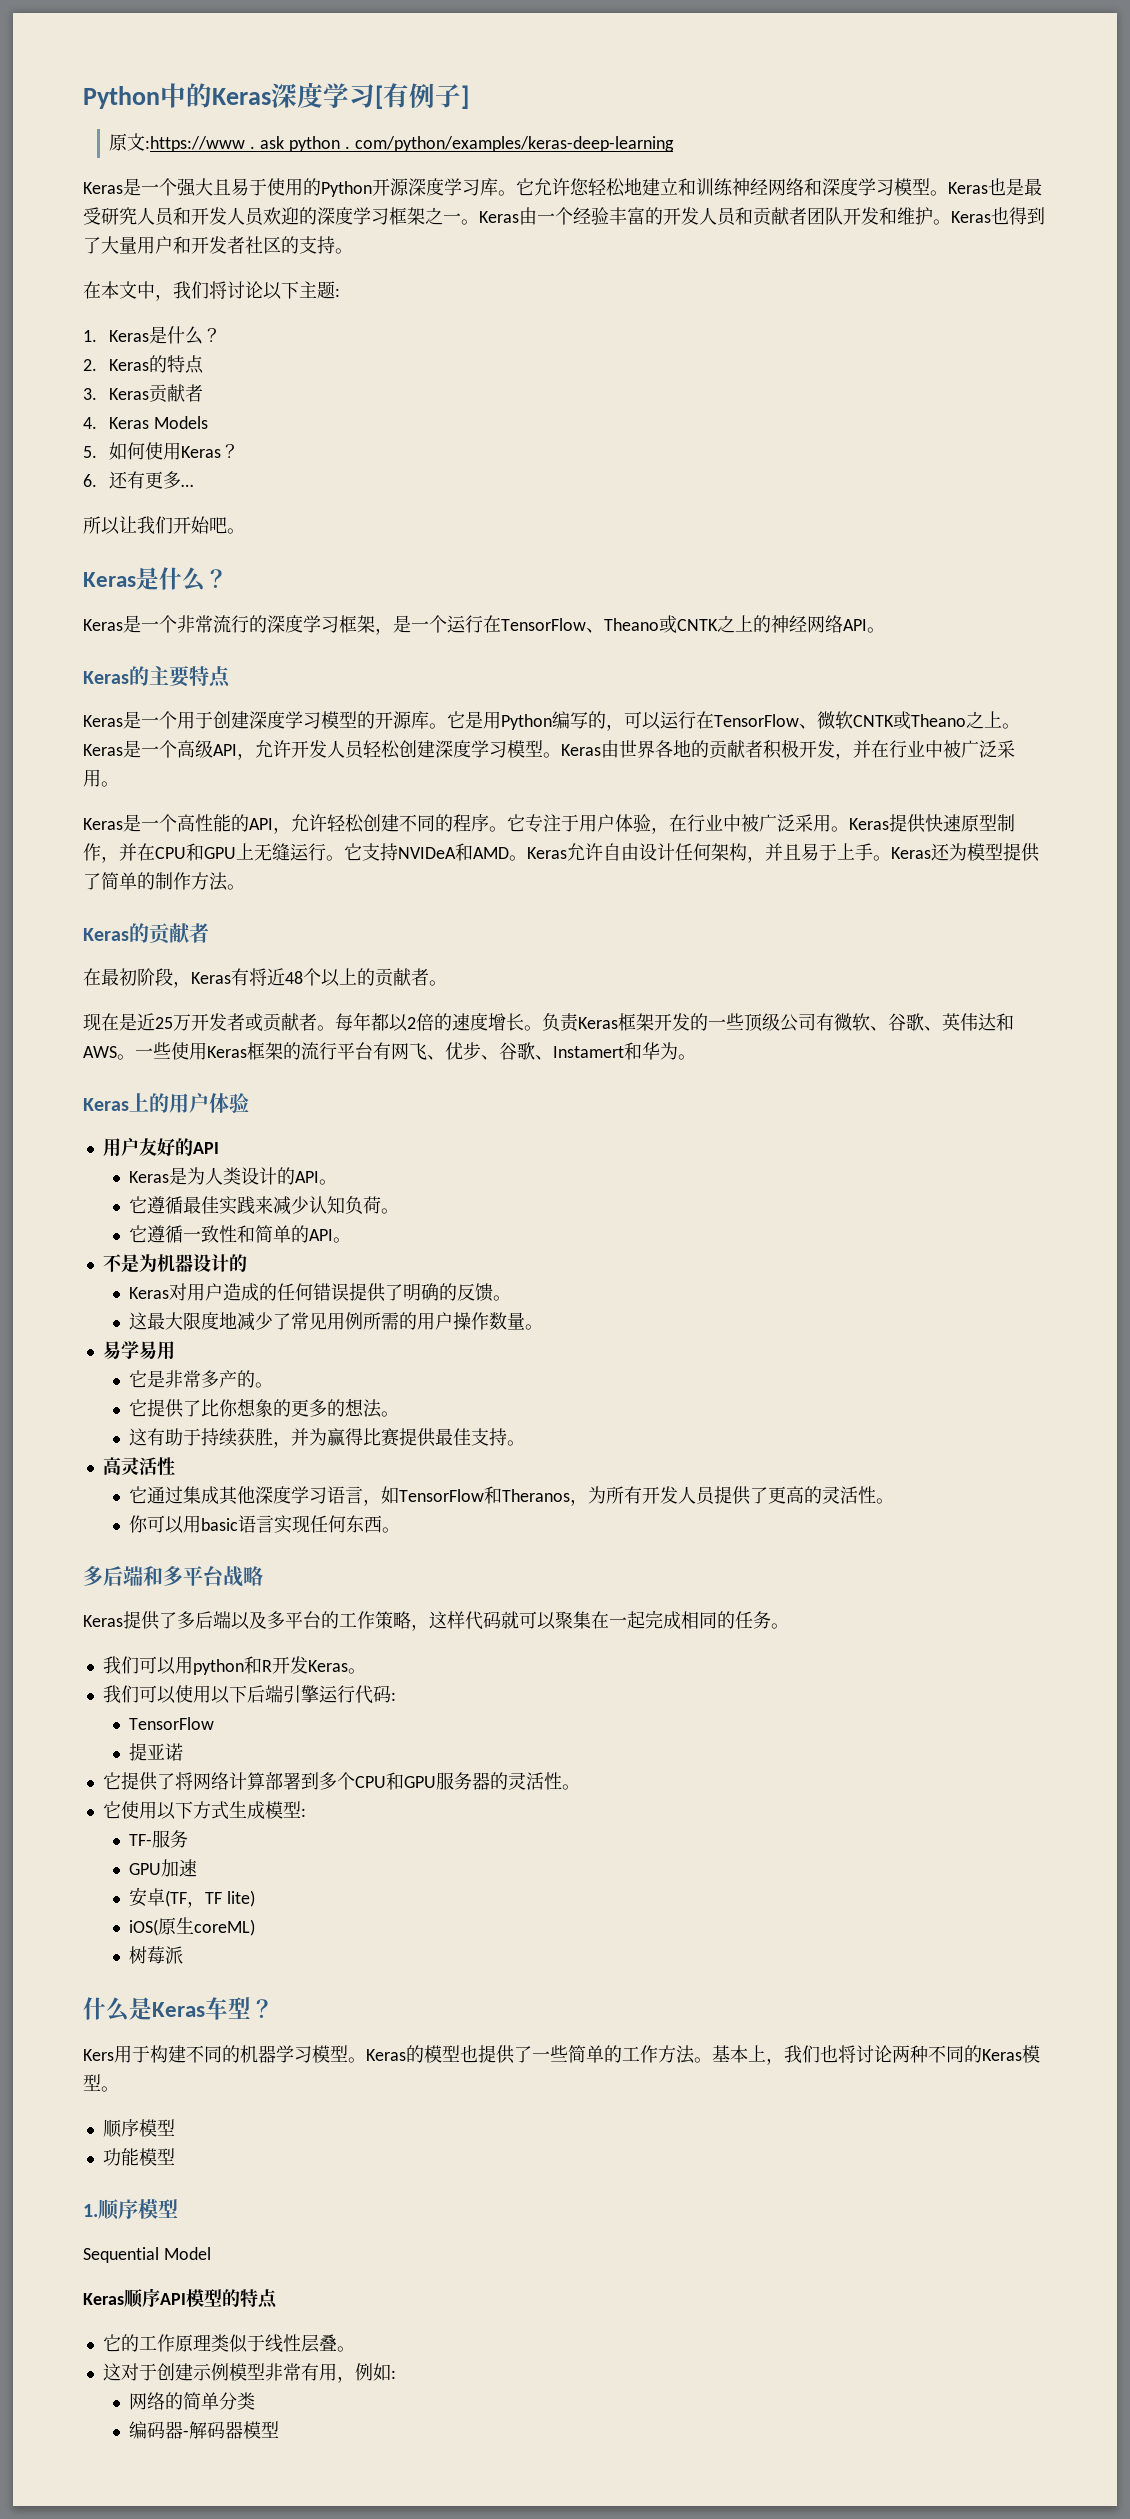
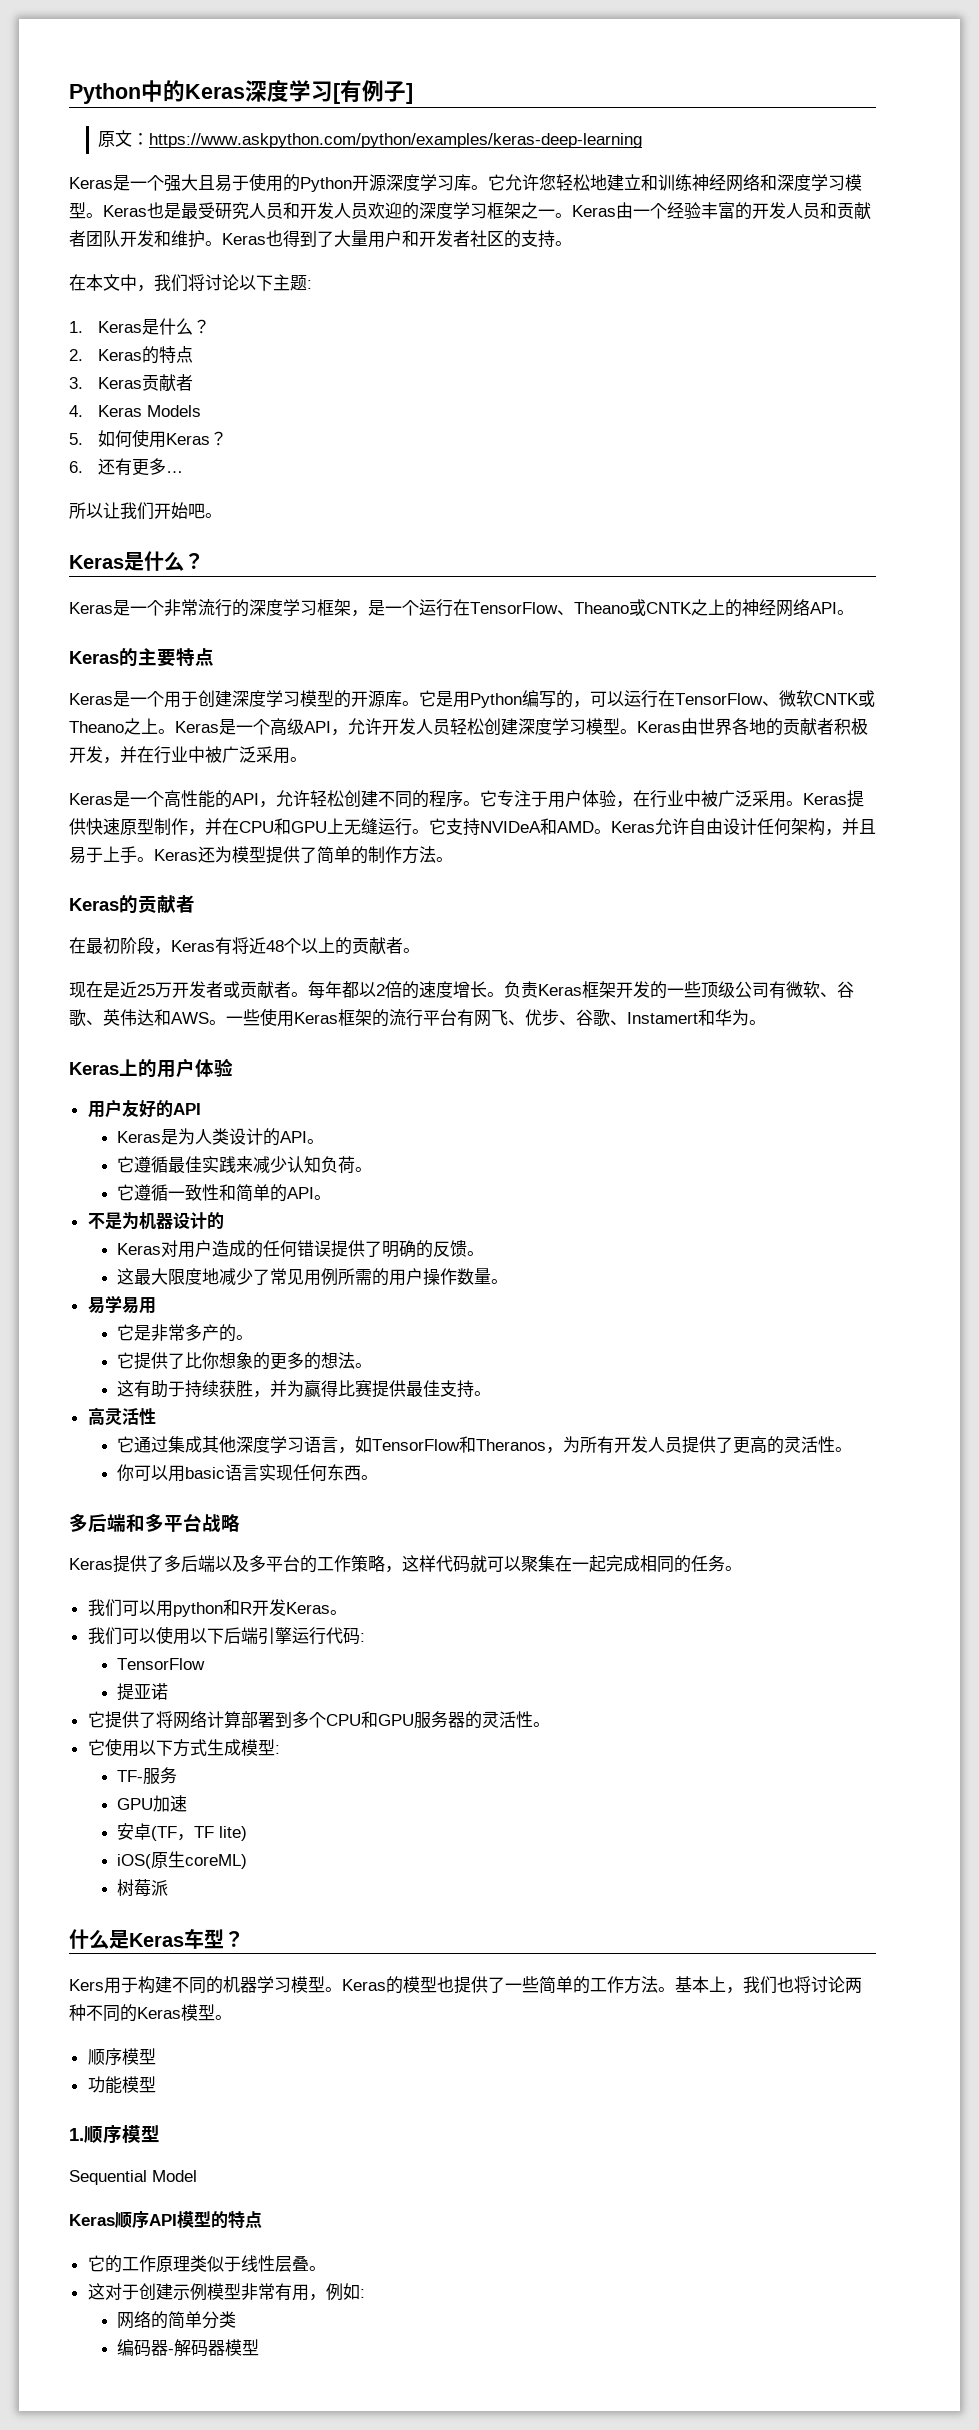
- 原文:https://www . ask python . com/python/examples/keras-deep-learning
+ 原文：https://www.askpython.com/python/examples/keras-deep-learning

